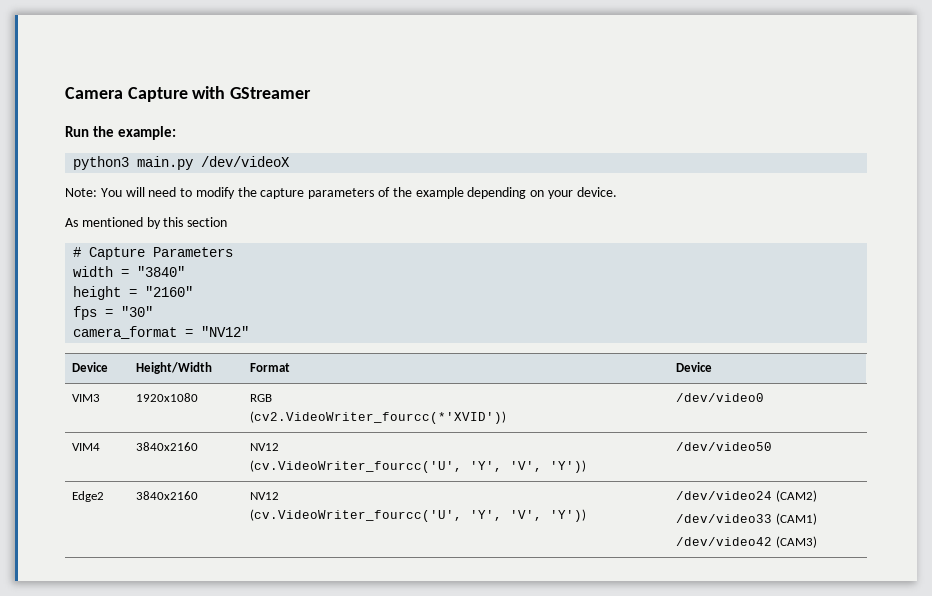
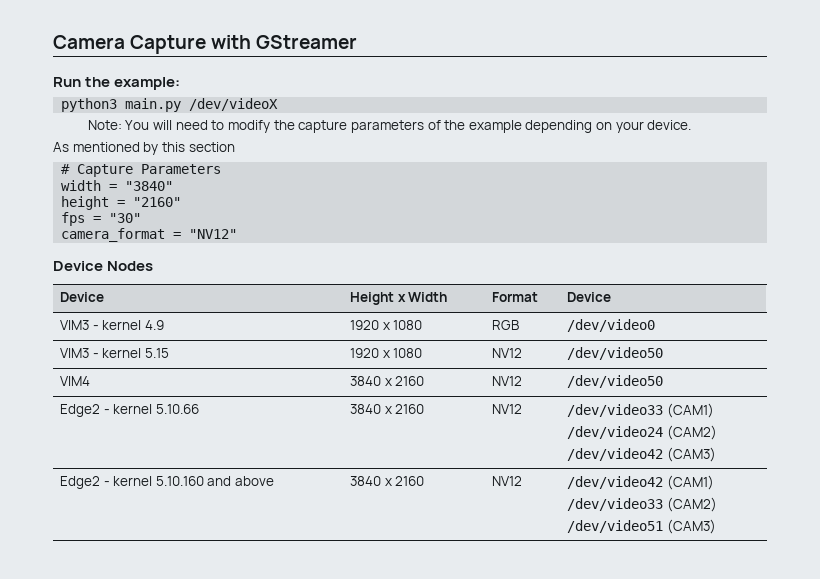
+ Device Nodes
- Device | Height/Width | Format | Device
+ Device | Height x Width | Format | Device
- VIM3 | 1920x1080 | RGB
- (cv2.VideoWriter_fourcc(*'XVID')) | /dev/video0
+ VIM3 - kernel 4.9 | 1920 x 1080 | RGB | /dev/video0
- VIM4 | 3840x2160 | NV12
- (cv.VideoWriter_fourcc('U', 'Y', 'V', 'Y')) | /dev/video50
- Edge2 | 3840x2160 | NV12
- (cv.VideoWriter_fourcc('U', 'Y', 'V', 'Y')) | /dev/video24 (CAM2)
- /dev/video33 (CAM1)
+ VIM3 - kernel 5.15 | 1920 x 1080 | NV12 | /dev/video50
+ VIM4 | 3840 x 2160 | NV12 | /dev/video50
+ Edge2 - kernel 5.10.66 | 3840 x 2160 | NV12 | /dev/video33 (CAM1)
+ /dev/video24 (CAM2)
  /dev/video42 (CAM3)
+ Edge2 - kernel 5.10.160 and above | 3840 x 2160 | NV12 | /dev/video42 (CAM1)
+ /dev/video33 (CAM2)
+ /dev/video51 (CAM3)

